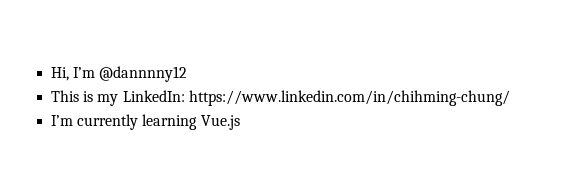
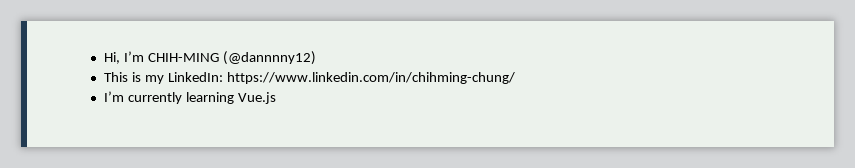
- Hi, I’m @dannnny12
+ Hi, I’m CHIH-MING (@dannnny12)

